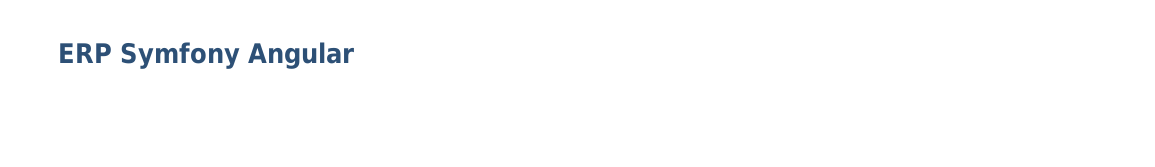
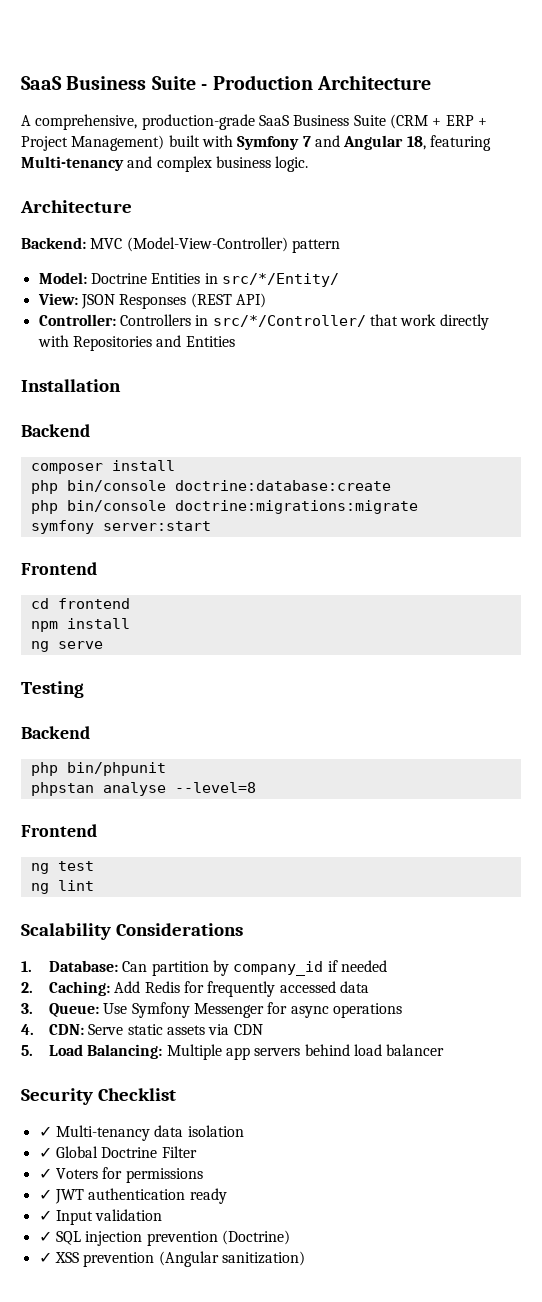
- ERP Symfony Angular
+ SaaS Business Suite - Production Architecture
+ A comprehensive, production-grade SaaS Business Suite (CRM + ERP + Project Management) built with Symfony 7 and Angular 18, featuring Multi-tenancy and complex business logic.
+ Architecture
+ Backend: MVC (Model-View-Controller) pattern
+ Model: Doctrine Entities in src/*/Entity/
+ View: JSON Responses (REST API)
+ Controller: Controllers in src/*/Controller/ that work directly with Repositories and Entities
+ Installation
+ Backend
+ composer install
+ php bin/console doctrine:database:create
+ php bin/console doctrine:migrations:migrate
+ symfony server:start
+ Frontend
+ cd frontend
+ npm install
+ ng serve
+ Testing
+ Backend
+ php bin/phpunit
+ phpstan analyse --level=8
+ Frontend
+ ng test
+ ng lint
+ Scalability Considerations
+ 1. Database: Can partition by company_id if needed
+ 2. Caching: Add Redis for frequently accessed data
+ 3. Queue: Use Symfony Messenger for async operations
+ 4. CDN: Serve static assets via CDN
+ 5. Load Balancing: Multiple app servers behind load balancer
+ Security Checklist
+ ✓ Multi-tenancy data isolation
+ ✓ Global Doctrine Filter
+ ✓ Voters for permissions
+ ✓ JWT authentication ready
+ ✓ Input validation
+ ✓ SQL injection prevention (Doctrine)
+ ✓ XSS prevention (Angular sanitization)

